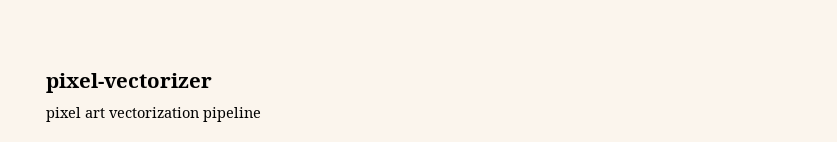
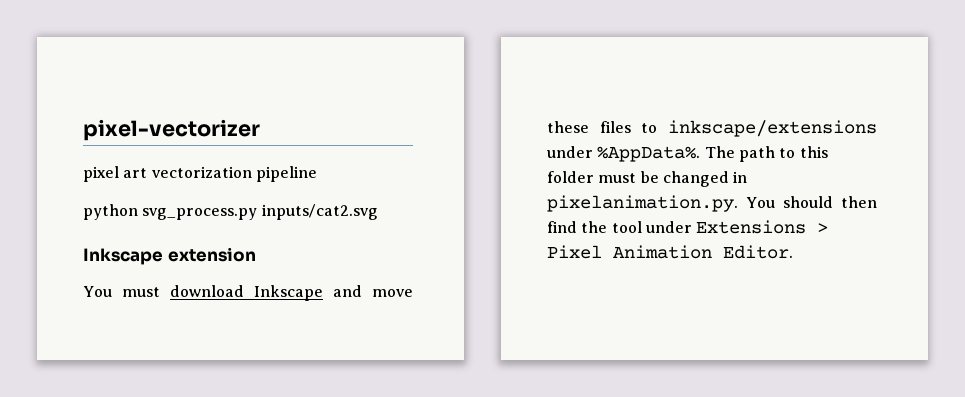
+ python svg_process.py inputs/cat2.svg
+ Inkscape extension
+ You must download Inkscape and move these files to inkscape/extensions under %AppData%. The path to this folder must be changed in pixelanimation.py. You should then find the tool under Extensions > Pixel Animation Editor.

